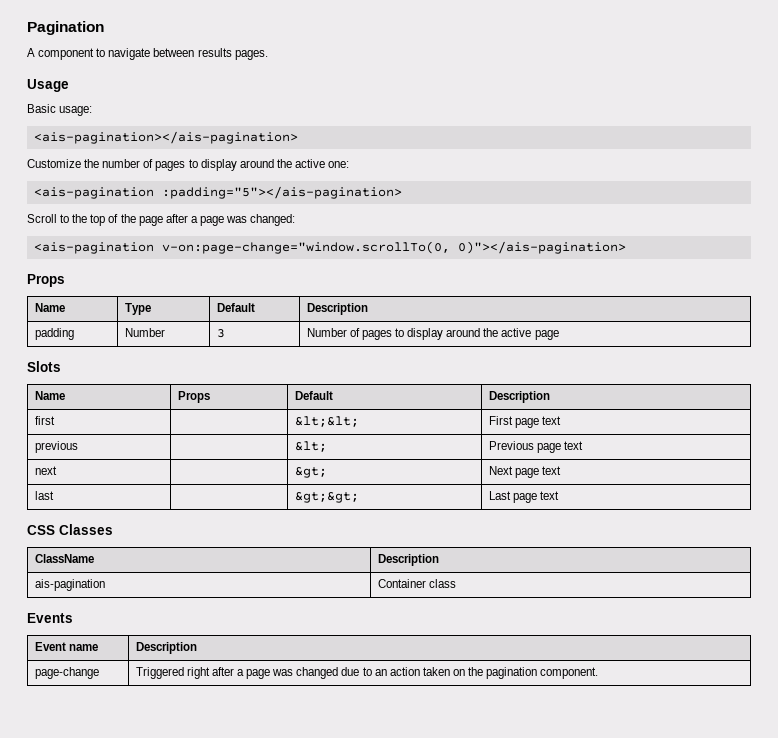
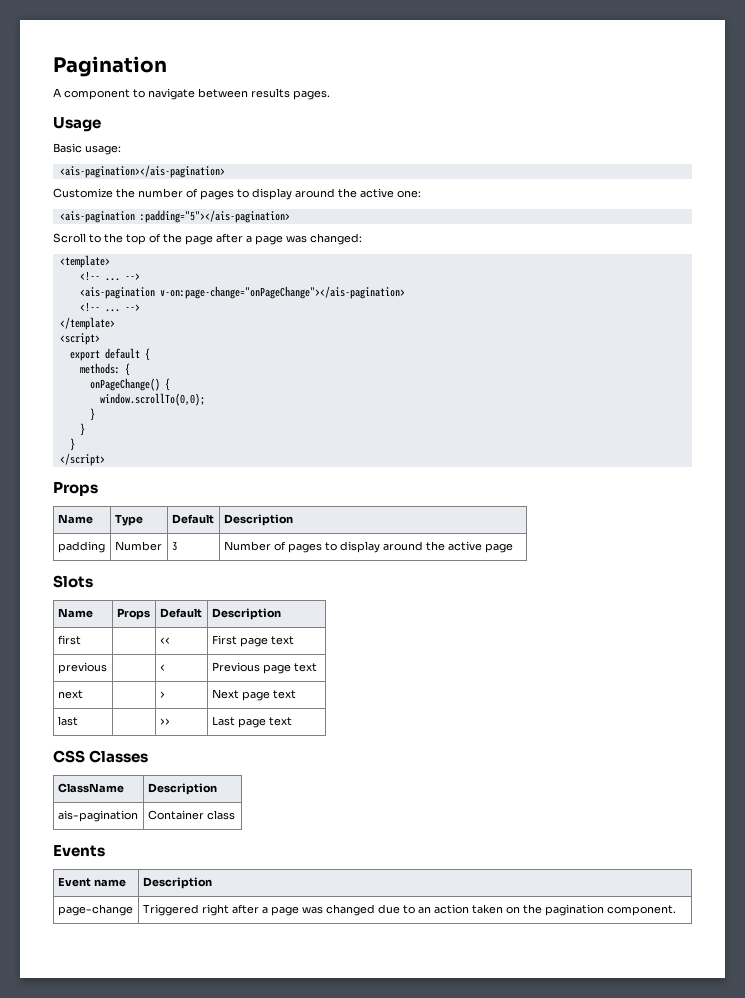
- <ais-pagination v-on:page-change="window.scrollTo(0, 0)"></ais-pagination>
+ <template>
+ <!-- ... -->
+ <ais-pagination v-on:page-change="onPageChange"></ais-pagination>
+ <!-- ... -->
+ </template>
+ <script>
+ export default {
+ methods: {
+ onPageChange() {
+ window.scrollTo(0,0);
+ }
+ }
+ }
+ </script>
- first | | &lt;&lt; | First page text
+ first | | << | First page text
- previous | | &lt; | Previous page text
+ previous | | < | Previous page text
- next | | &gt; | Next page text
+ next | | > | Next page text
- last | | &gt;&gt; | Last page text
+ last | | >> | Last page text

